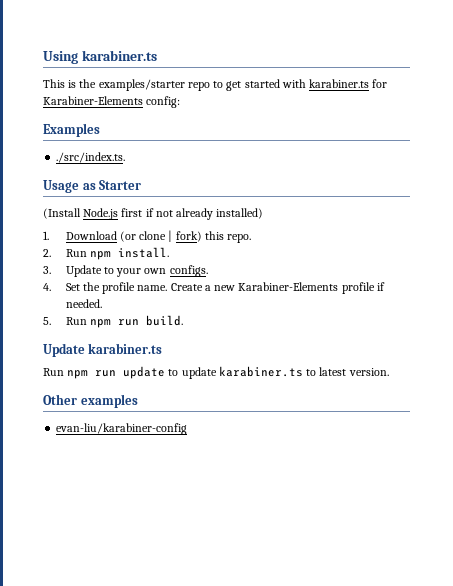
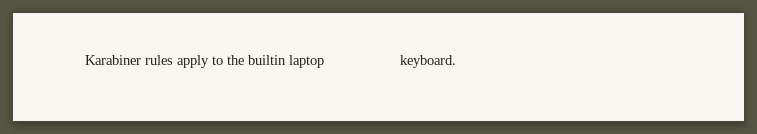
- Using karabiner.ts
- This is the examples/starter repo to get started with karabiner.ts for Karabiner-Elements config:
- Examples
- ./src/index.ts.
- Usage as Starter
- (Install Node.js first if not already installed)
- 1. Download (or clone | fork) this repo.
- 2. Run npm install.
- 3. Update to your own configs.
- 4. Set the profile name. Create a new Karabiner-Elements profile if needed.
- 5. Run npm run build.
- Update karabiner.ts
- Run npm run update to update karabiner.ts to latest version.
- Other examples
- evan-liu/karabiner-config
+ Karabiner rules apply to the builtin laptop keyboard.

